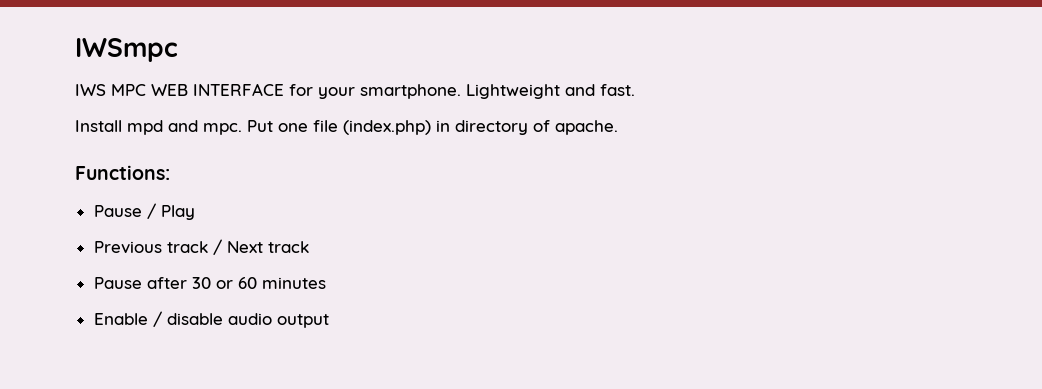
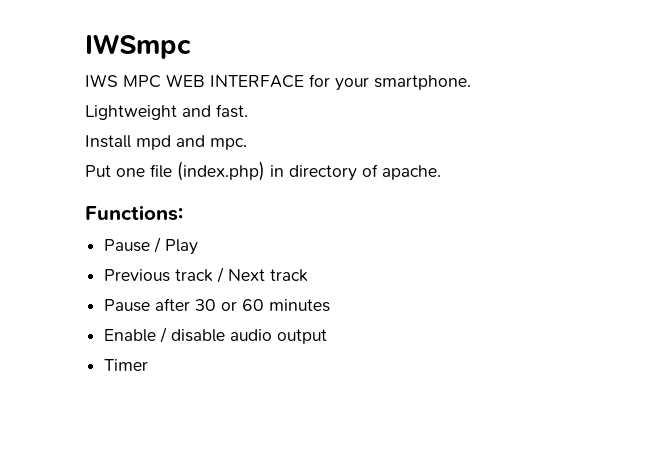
- IWS MPC WEB INTERFACE for your smartphone. Lightweight and fast.
+ IWS MPC WEB INTERFACE for your smartphone.
+ Lightweight and fast.
- Install mpd and mpc. Put one file (index.php) in directory of apache.
+ Install mpd and mpc.
+ Put one file (index.php) in directory of apache.
+ Timer

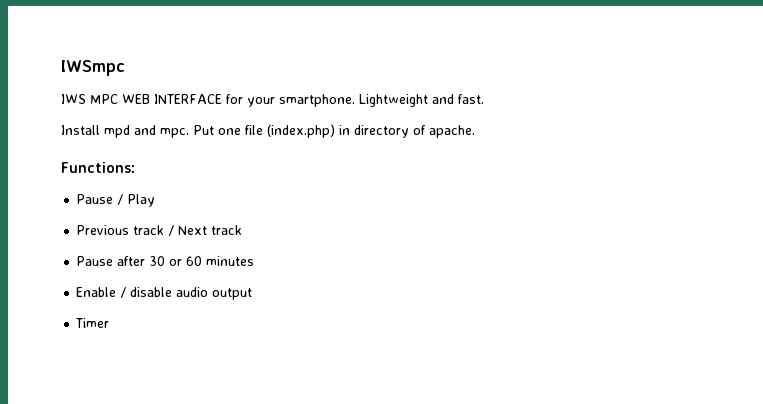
- IWS MPC WEB INTERFACE for your smartphone.
- Lightweight and fast.
+ IWS MPC WEB INTERFACE for your smartphone. Lightweight and fast.
- Install mpd and mpc.
- Put one file (index.php) in directory of apache.
+ Install mpd and mpc. Put one file (index.php) in directory of apache.

